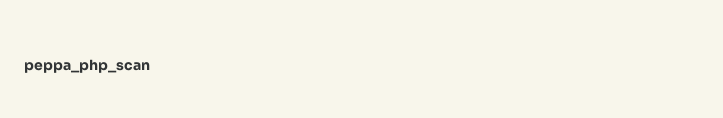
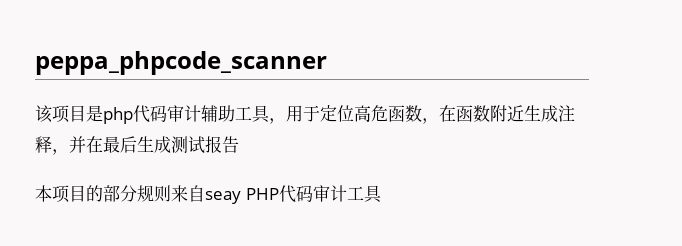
- peppa_php_scan
+ peppa_phpcode_scanner
+ 该项目是php代码审计辅助工具，用于定位高危函数，在函数附近生成注释，并在最后生成测试报告
+ 本项目的部分规则来自seay PHP代码审计工具

